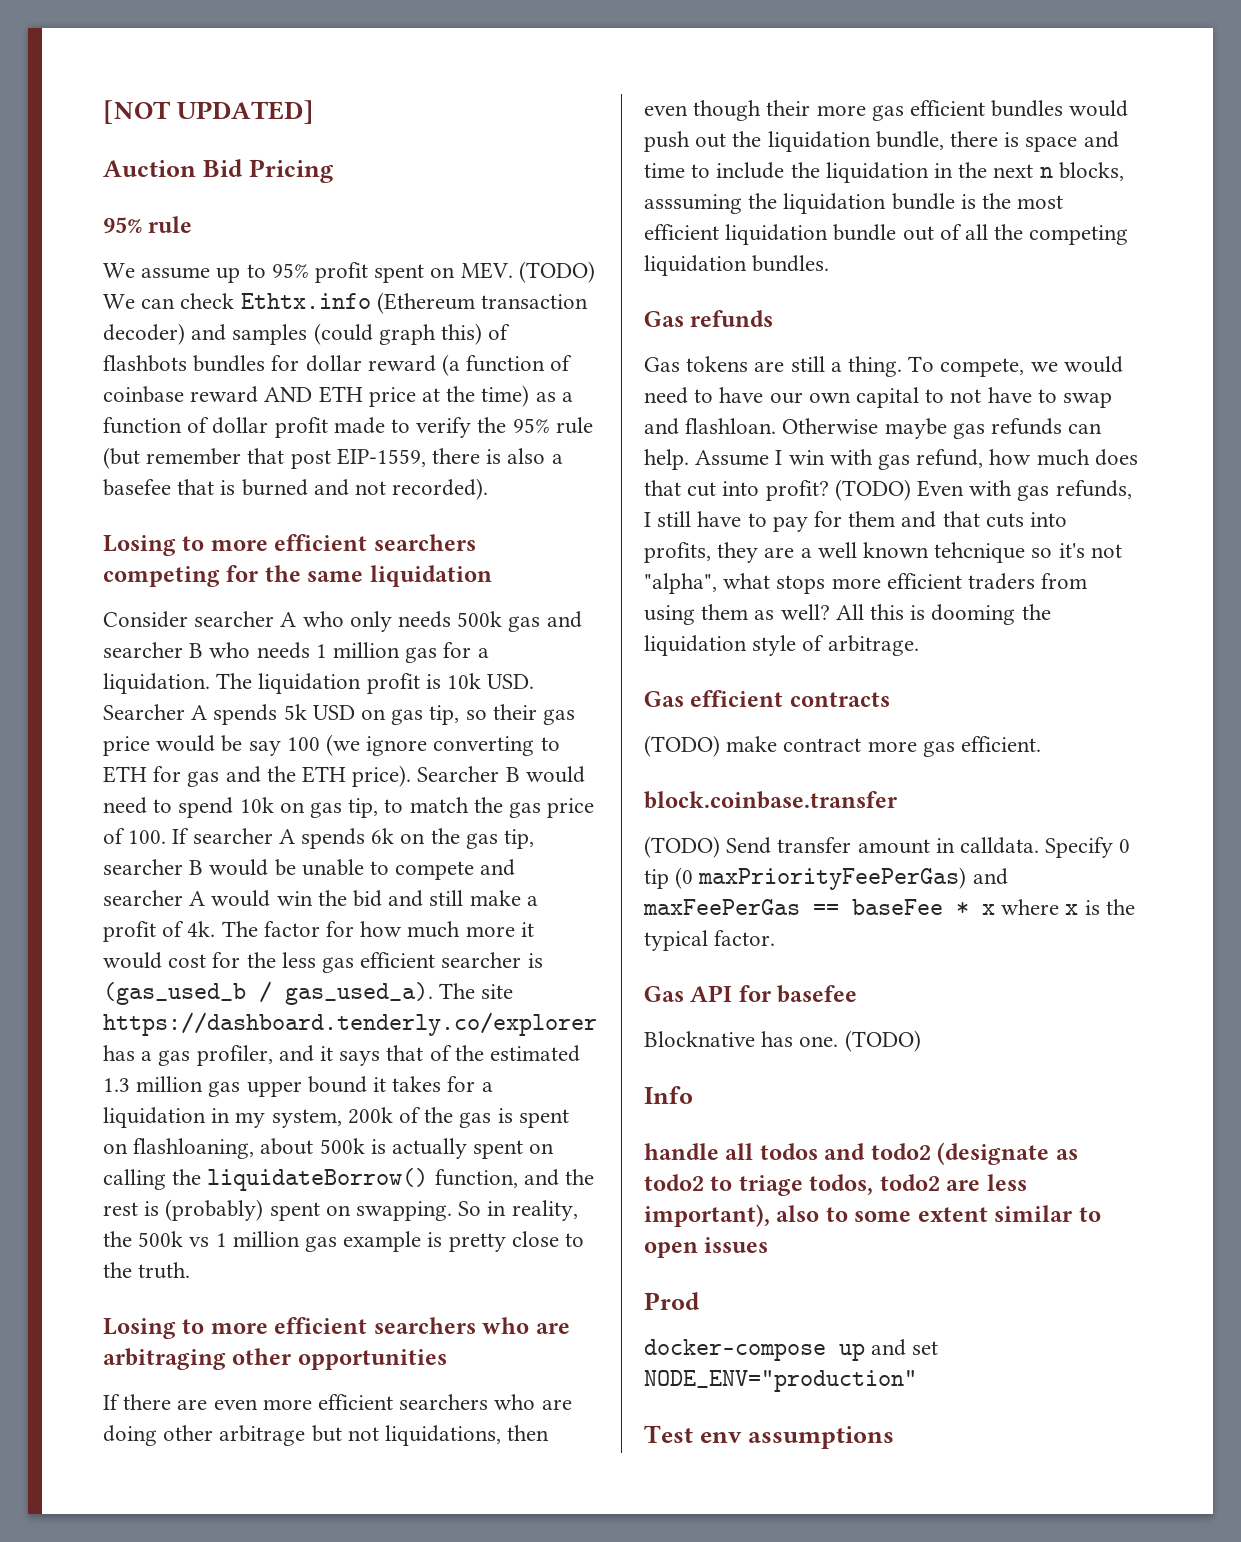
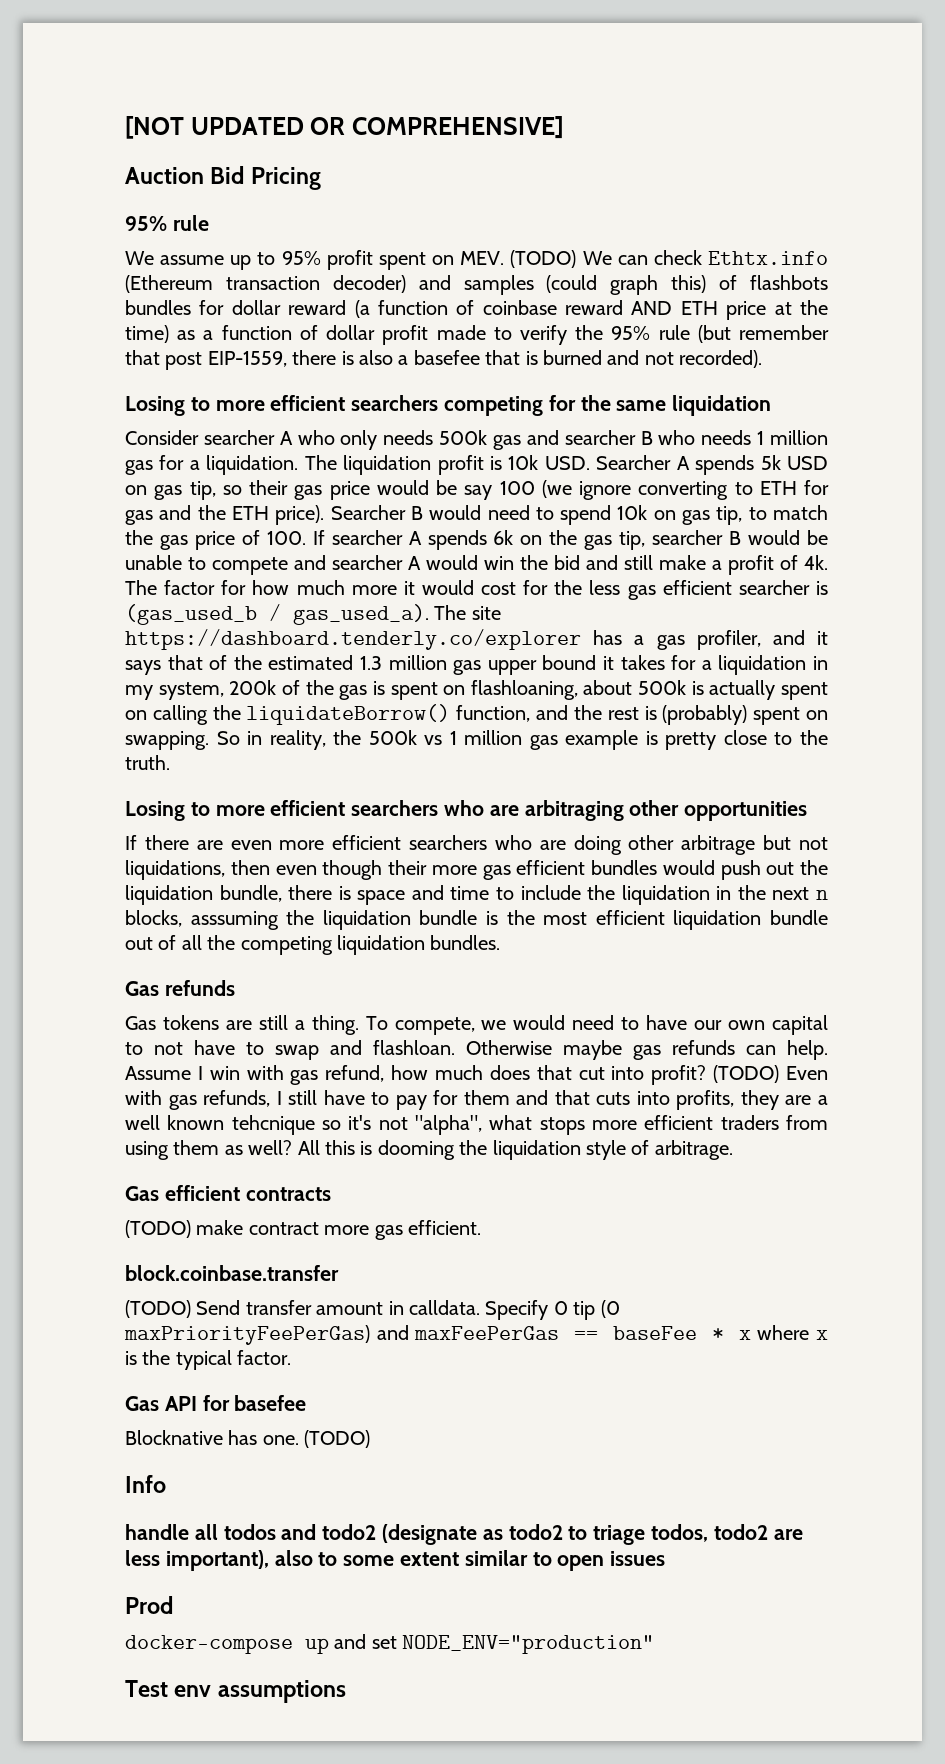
- [NOT UPDATED]
+ [NOT UPDATED OR COMPREHENSIVE]

